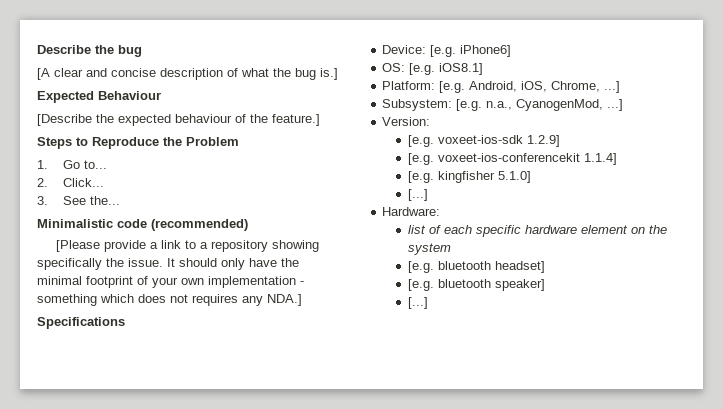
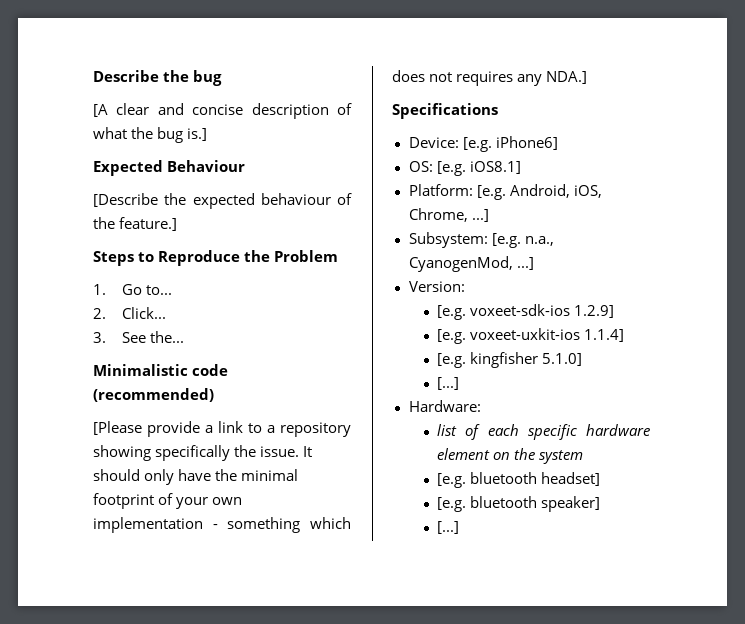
- [e.g. voxeet-ios-sdk 1.2.9]
+ [e.g. voxeet-sdk-ios 1.2.9]
- [e.g. voxeet-ios-conferencekit 1.1.4]
+ [e.g. voxeet-uxkit-ios 1.1.4]

